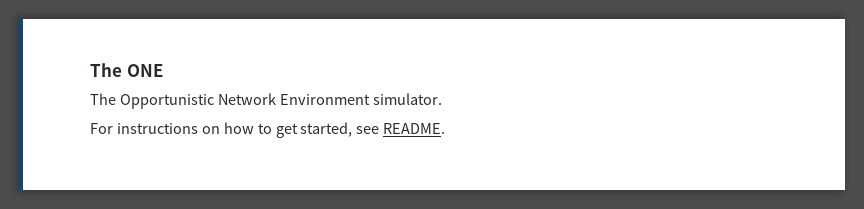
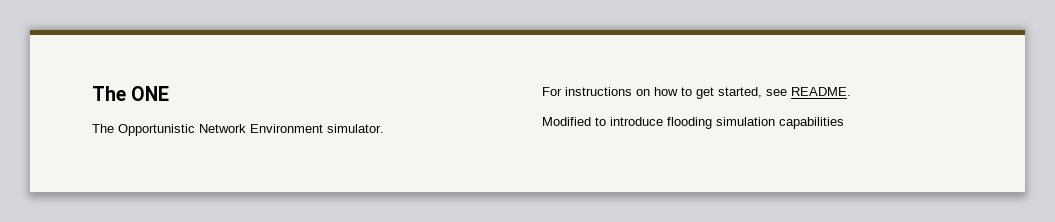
+ Modified to introduce flooding simulation capabilities

